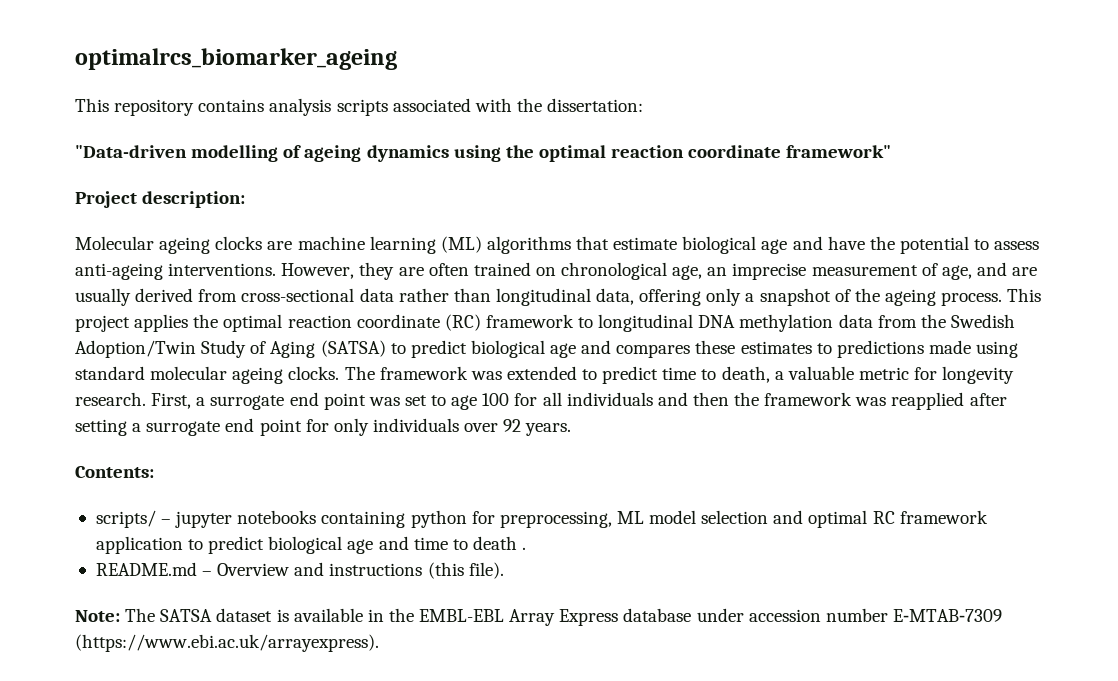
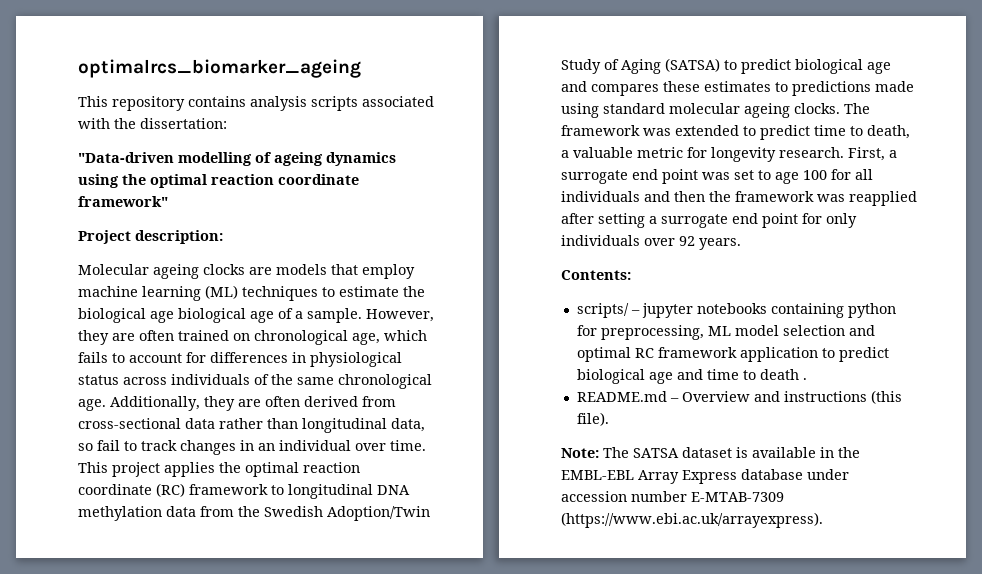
- Molecular ageing clocks are machine learning (ML) algorithms that estimate biological age and have the potential to assess anti-ageing interventions.
+ Molecular ageing clocks are models that employ machine learning (ML) techniques to estimate the biological age biological age of a sample.
- However, they are often trained on chronological age, an imprecise measurement of age, and are usually derived from cross-sectional data rather than longitudinal data, offering only a snapshot of the ageing process.
+ However, they are often trained on chronological age, which fails to account for differences in physiological status across individuals of the same chronological age. Additionally, they are often derived from cross-sectional data rather than longitudinal data, so fail to track changes in an individual over time.

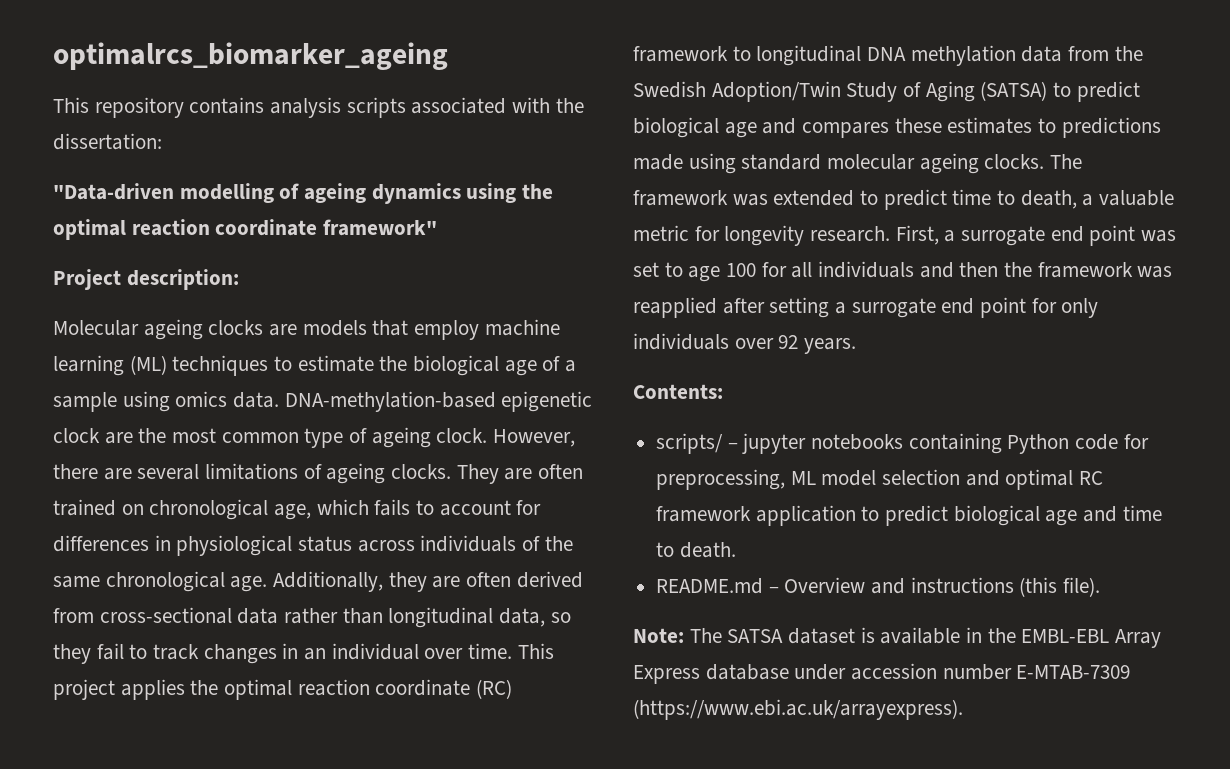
- Molecular ageing clocks are models that employ machine learning (ML) techniques to estimate the biological age biological age of a sample. However, they are often trained on chronological age, which fails to account for differences in physiological status across individuals of the same chronological age.
+ Molecular ageing clocks are models that employ machine learning (ML) techniques to estimate the biological age of a sample using omics data. DNA-methylation-based epigenetic clock are the most common type of ageing clock. However, there are several limitations of ageing clocks. They are often trained on chronological age, which fails to account for differences in physiological status across individuals of the same chronological age.
- Additionally, they are often derived from cross-sectional data rather than longitudinal data, so fail to track changes in an individual over time.
+ Additionally, they are often derived from cross-sectional data rather than longitudinal data, so they fail to track changes in an individual over time.
- scripts/ – jupyter notebooks containing python for preprocessing, ML model selection and optimal RC framework application to predict biological age and time to death .
+ scripts/ – jupyter notebooks containing Python code for preprocessing, ML model selection and optimal RC framework application to predict biological age and time to death.

